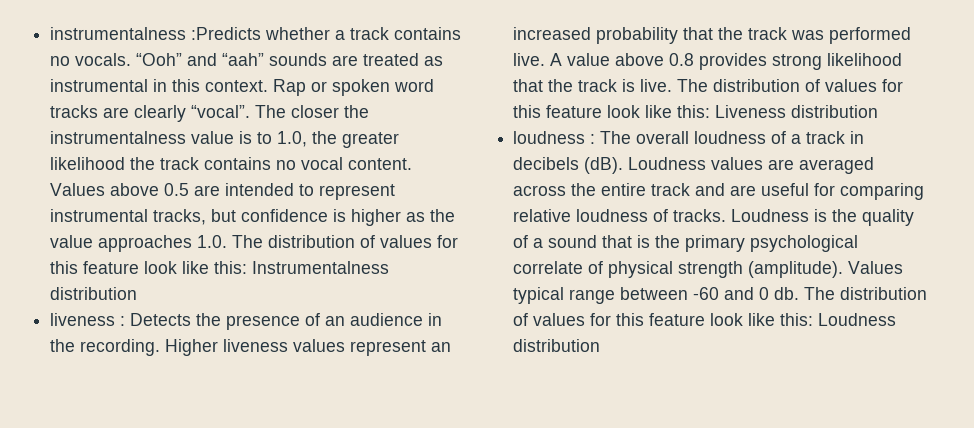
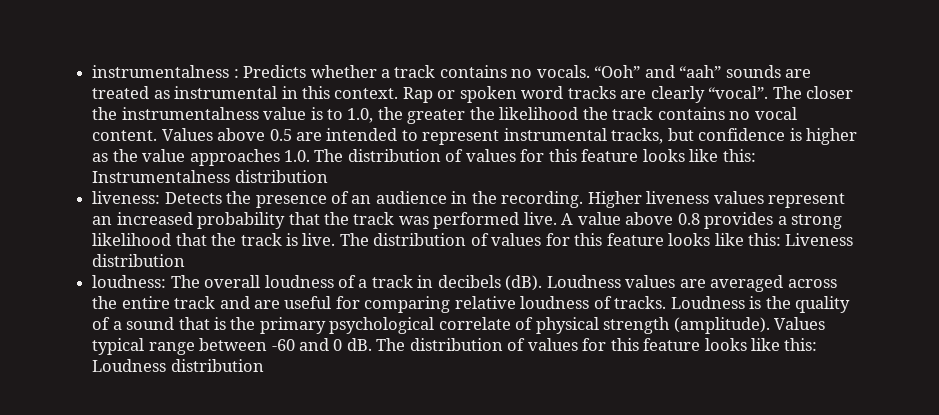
- instrumentalness :Predicts whether a track contains no vocals.
+ instrumentalness : Predicts whether a track contains no vocals.
- The closer the instrumentalness value is to 1.0, the greater likelihood the track contains no vocal content.
+ The closer the instrumentalness value is to 1.0, the greater the likelihood the track contains no vocal content.
- Values above 0.5 are intended to represent instrumental tracks, but confidence is higher as the value approaches 1.0. The distribution of values for this feature look like this: Instrumentalness distribution
+ Values above 0.5 are intended to represent instrumental tracks, but confidence is higher as the value approaches 1.0. The distribution of values for this feature looks like this: Instrumentalness distribution
- liveness : Detects the presence of an audience in the recording.
+ liveness: Detects the presence of an audience in the recording.
- A value above 0.8 provides strong likelihood that the track is live.
+ A value above 0.8 provides a strong likelihood that the track is live.
- The distribution of values for this feature look like this: Liveness distribution
+ The distribution of values for this feature looks like this: Liveness distribution
- loudness : The overall loudness of a track in decibels (dB).
+ loudness: The overall loudness of a track in decibels (dB).
- Values typical range between -60 and 0 db. The distribution of values for this feature look like this: Loudness distribution
+ Values typical range between -60 and 0 dB. The distribution of values for this feature looks like this: Loudness distribution

